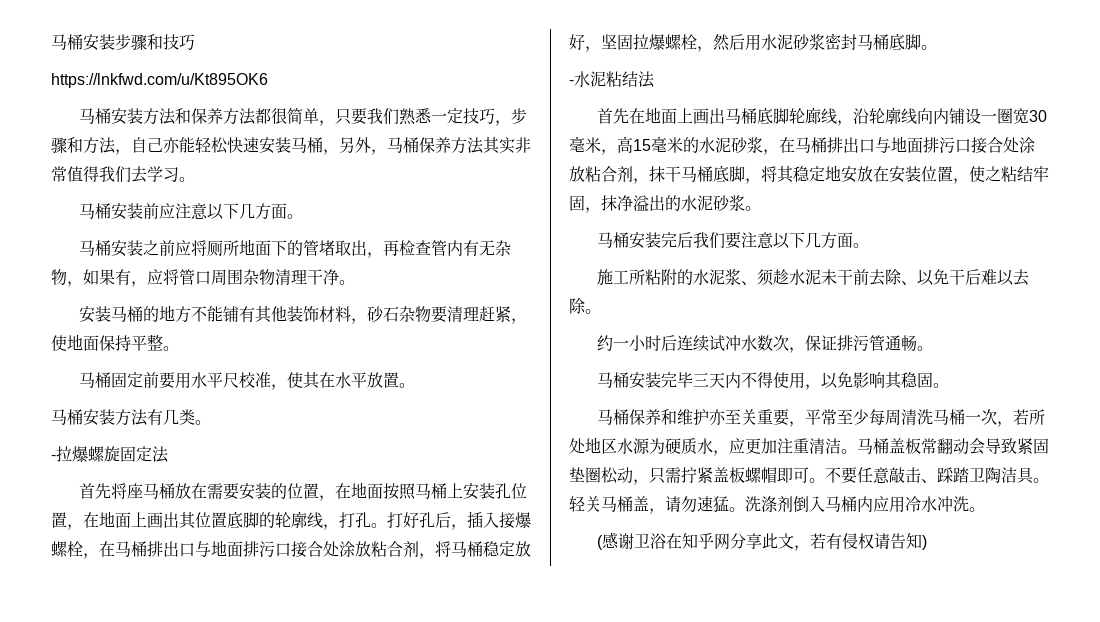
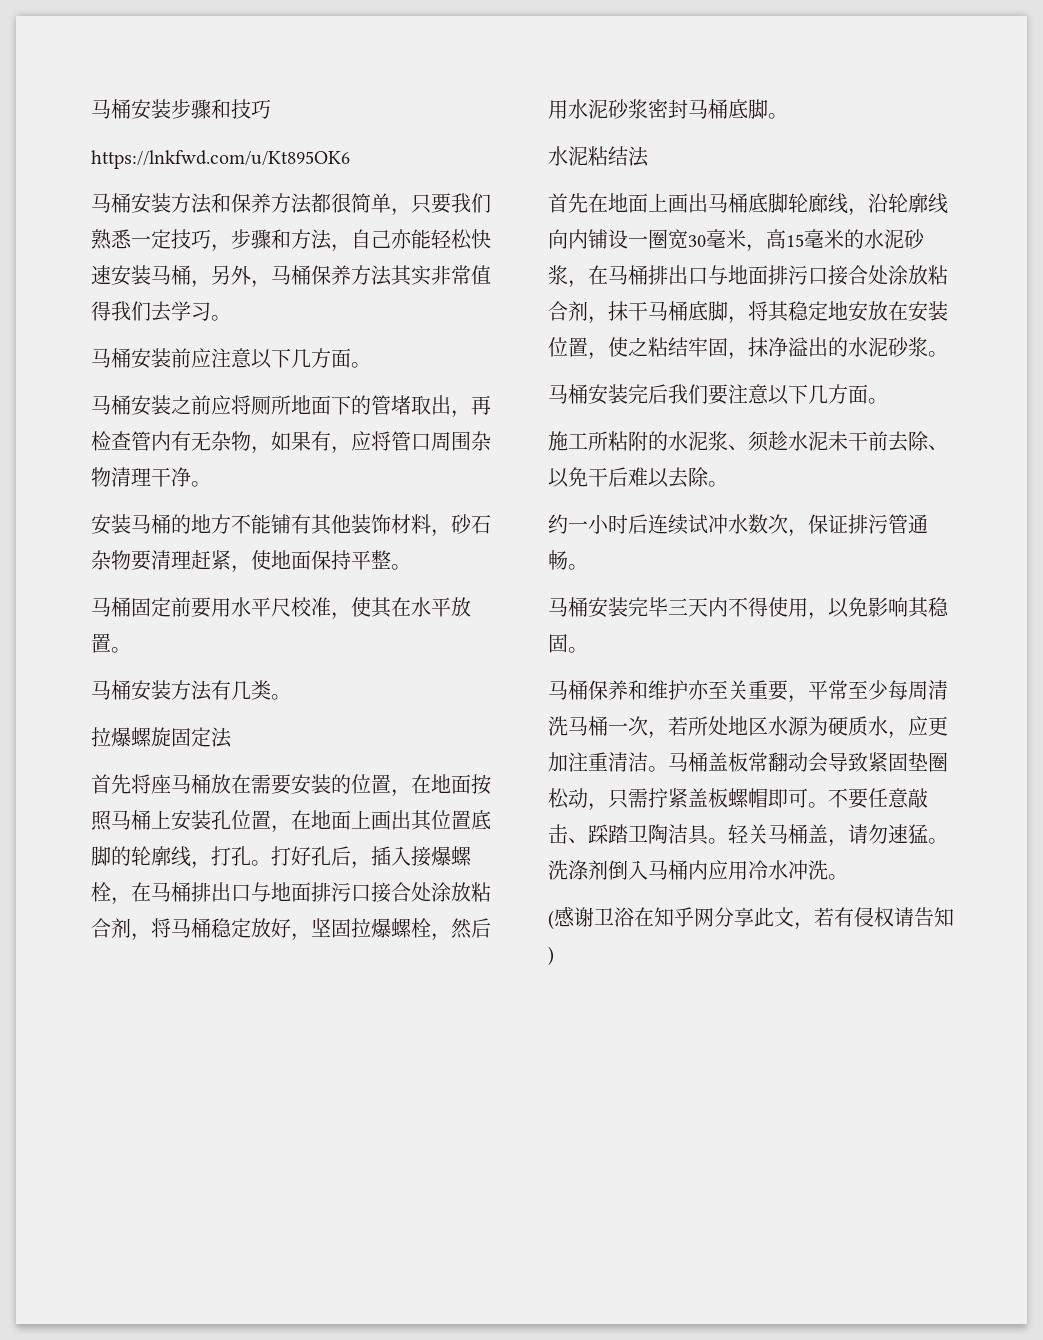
- -拉爆螺旋固定法
+ 拉爆螺旋固定法
- -水泥粘结法
+ 水泥粘结法

